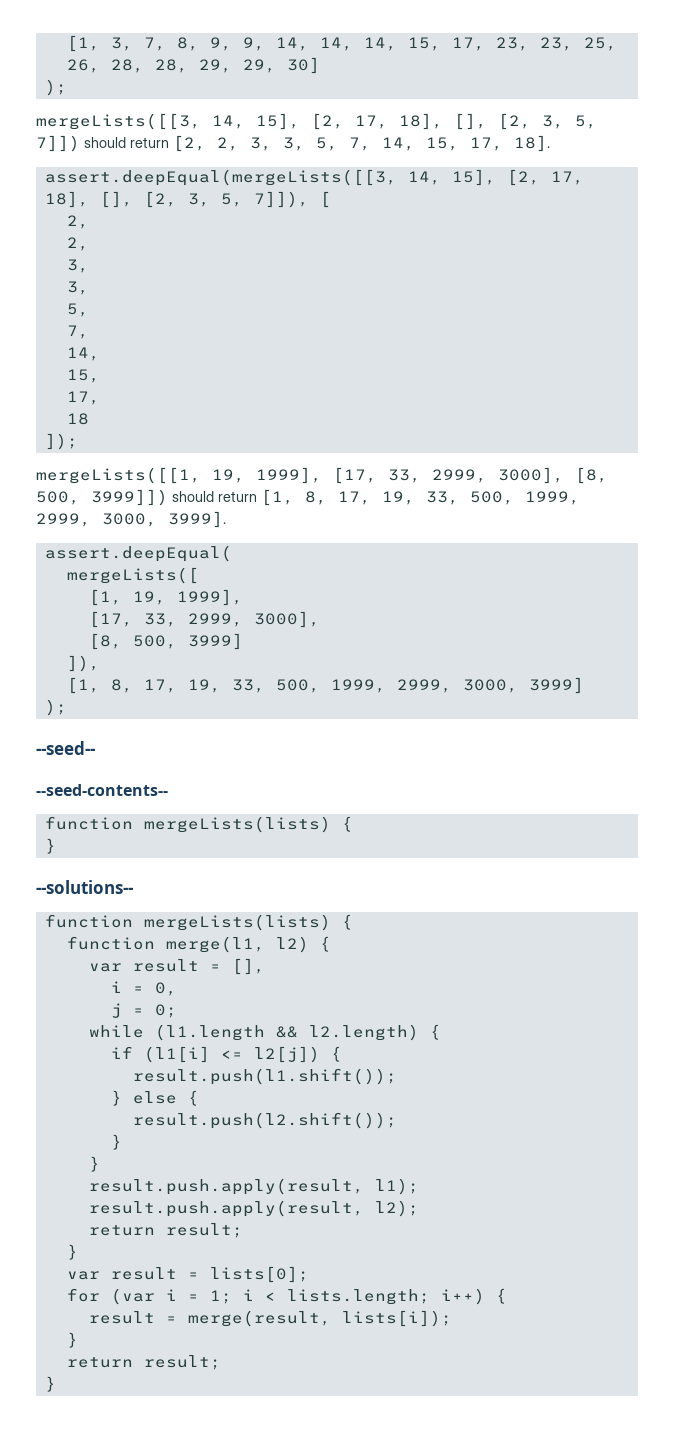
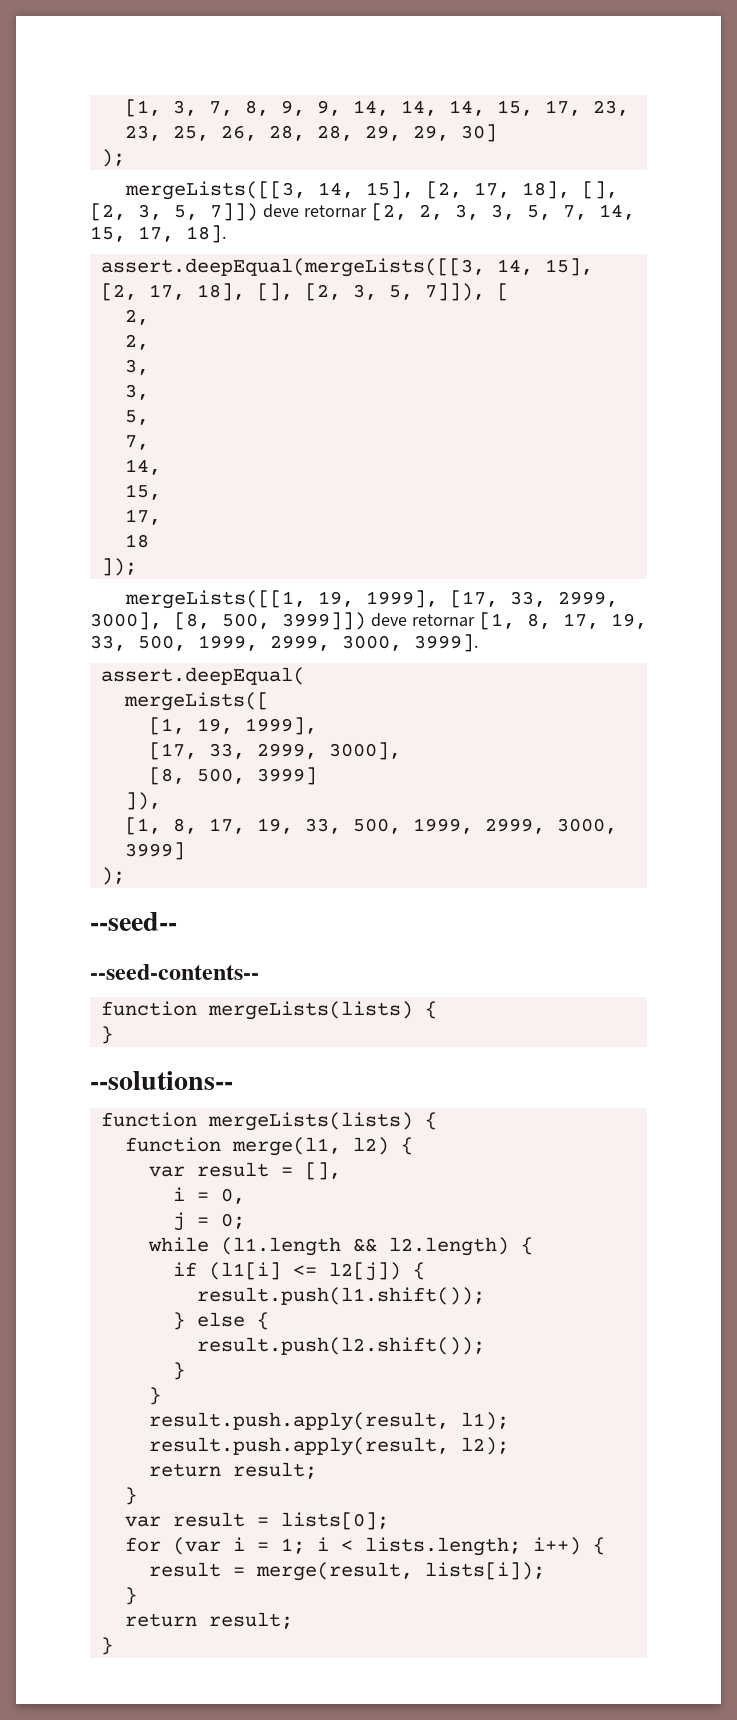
- mergeLists([[3, 14, 15], [2, 17, 18], [], [2, 3, 5, 7]]) should return [2, 2, 3, 3, 5, 7, 14, 15, 17, 18].
+ mergeLists([[3, 14, 15], [2, 17, 18], [], [2, 3, 5, 7]]) deve retornar [2, 2, 3, 3, 5, 7, 14, 15, 17, 18].
- mergeLists([[1, 19, 1999], [17, 33, 2999, 3000], [8, 500, 3999]]) should return [1, 8, 17, 19, 33, 500, 1999, 2999, 3000, 3999].
+ mergeLists([[1, 19, 1999], [17, 33, 2999, 3000], [8, 500, 3999]]) deve retornar [1, 8, 17, 19, 33, 500, 1999, 2999, 3000, 3999].

